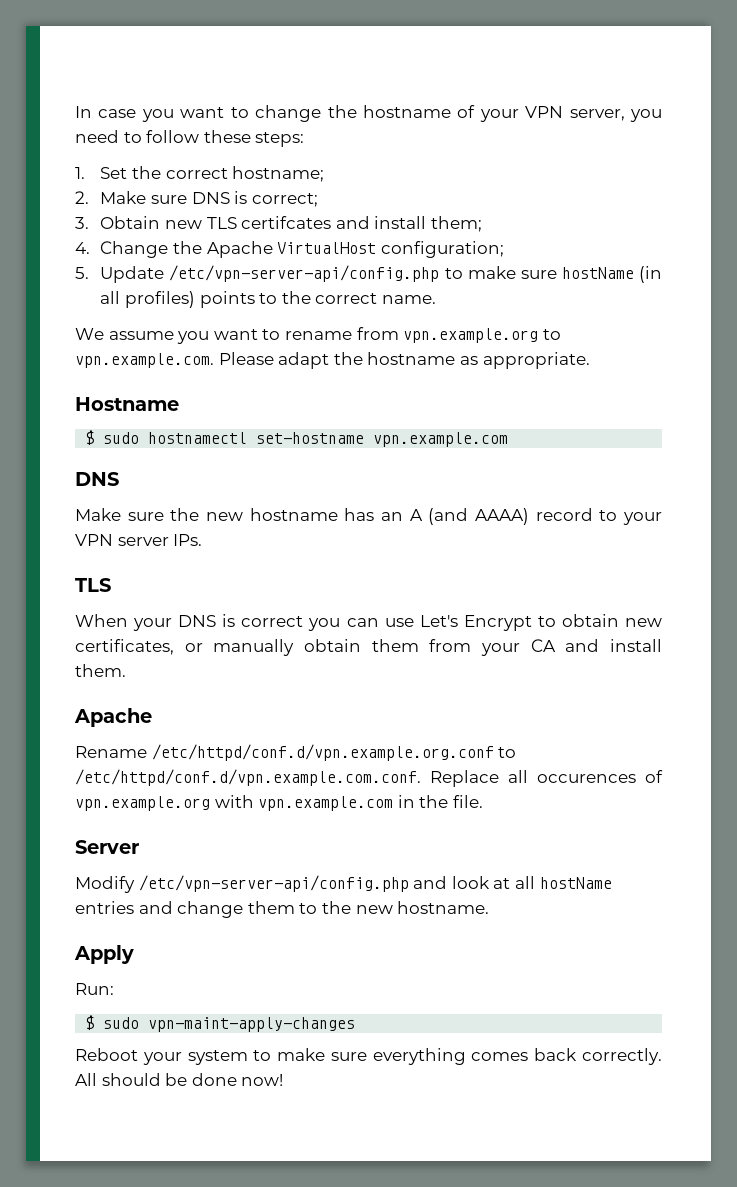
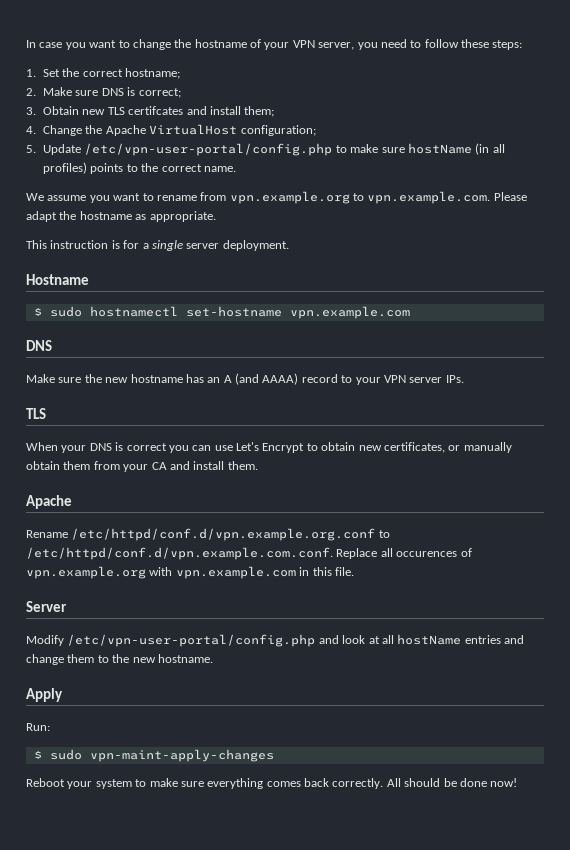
- 5. Update /etc/vpn-server-api/config.php to make sure hostName (in all profiles) points to the correct name.
+ 5. Update /etc/vpn-user-portal/config.php to make sure hostName (in all profiles) points to the correct name.
+ This instruction is for a single server deployment.
- Rename /etc/httpd/conf.d/vpn.example.org.conf to /etc/httpd/conf.d/vpn.example.com.conf. Replace all occurences of vpn.example.org with vpn.example.com in the file.
+ Rename /etc/httpd/conf.d/vpn.example.org.conf to /etc/httpd/conf.d/vpn.example.com.conf. Replace all occurences of vpn.example.org with vpn.example.com in this file.
- Modify /etc/vpn-server-api/config.php and look at all hostName entries and change them to the new hostname.
+ Modify /etc/vpn-user-portal/config.php and look at all hostName entries and change them to the new hostname.

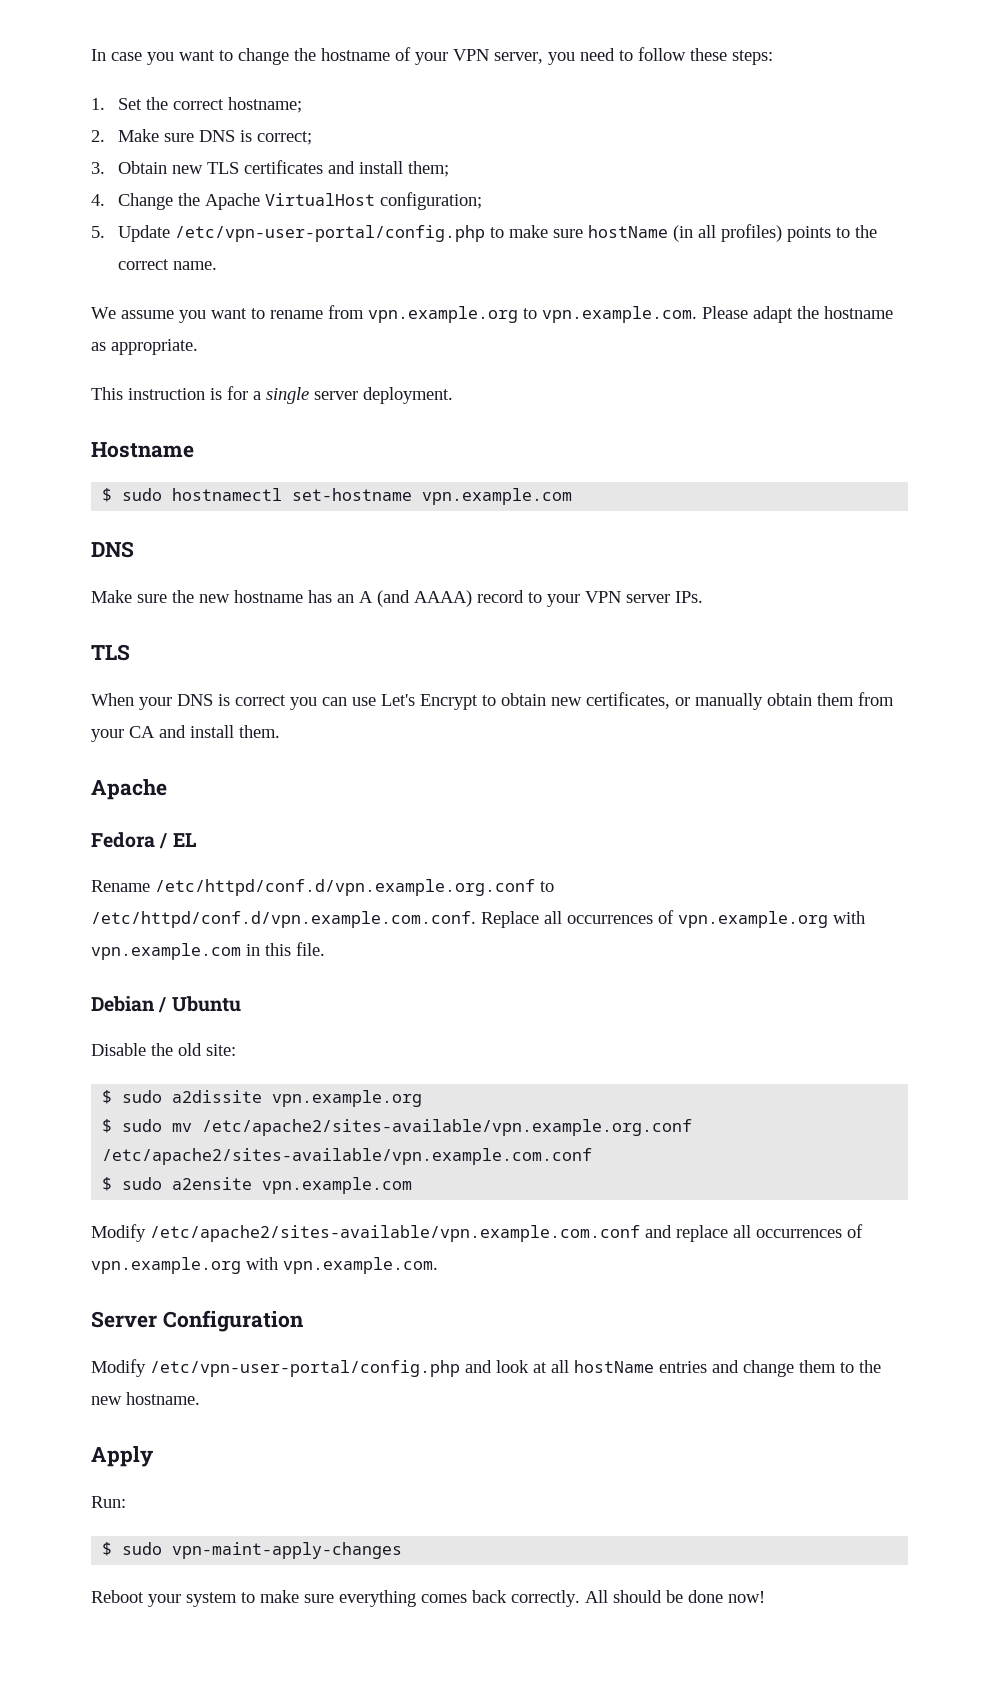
- 3. Obtain new TLS certifcates and install them;
+ 3. Obtain new TLS certificates and install them;
+ Fedora / EL
- Rename /etc/httpd/conf.d/vpn.example.org.conf to /etc/httpd/conf.d/vpn.example.com.conf. Replace all occurences of vpn.example.org with vpn.example.com in this file.
+ Rename /etc/httpd/conf.d/vpn.example.org.conf to /etc/httpd/conf.d/vpn.example.com.conf. Replace all occurrences of vpn.example.org with vpn.example.com in this file.
+ Debian / Ubuntu
+ Disable the old site:
+ $ sudo a2dissite vpn.example.org
+ $ sudo mv /etc/apache2/sites-available/vpn.example.org.conf /etc/apache2/sites-available/vpn.example.com.conf
+ $ sudo a2ensite vpn.example.com
+ Modify /etc/apache2/sites-available/vpn.example.com.conf and replace all occurrences of vpn.example.org with vpn.example.com.
- Server
+ Server Configuration

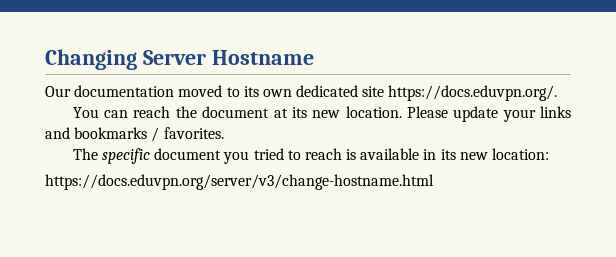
- In case you want to change the hostname of your VPN server, you need to follow these steps:
- 1. Set the correct hostname;
- 2. Make sure DNS is correct;
- 3. Obtain new TLS certificates and install them;
- 4. Change the Apache VirtualHost configuration;
- 5. Update /etc/vpn-user-portal/config.php to make sure hostName (in all profiles) points to the correct name.
- We assume you want to rename from vpn.example.org to vpn.example.com. Please adapt the hostname as appropriate.
- This instruction is for a single server deployment.
- Hostname
- $ sudo hostnamectl set-hostname vpn.example.com
- DNS
- Make sure the new hostname has an A (and AAAA) record to your VPN server IPs.
- TLS
- When your DNS is correct you can use Let's Encrypt to obtain new certificates, or manually obtain them from your CA and install them.
- Apache
- Fedora / EL
- Rename /etc/httpd/conf.d/vpn.example.org.conf to /etc/httpd/conf.d/vpn.example.com.conf. Replace all occurrences of vpn.example.org with vpn.example.com in this file.
- Debian / Ubuntu
- Disable the old site:
- $ sudo a2dissite vpn.example.org
- $ sudo mv /etc/apache2/sites-available/vpn.example.org.conf /etc/apache2/sites-available/vpn.example.com.conf
- $ sudo a2ensite vpn.example.com
- Modify /etc/apache2/sites-available/vpn.example.com.conf and replace all occurrences of vpn.example.org with vpn.example.com.
- Server Configuration
- Modify /etc/vpn-user-portal/config.php and look at all hostName entries and change them to the new hostname.
- Apply
- Run:
- $ sudo vpn-maint-apply-changes
- Reboot your system to make sure everything comes back correctly. All should be done now!
+ Changing Server Hostname
+ Our documentation moved to its own dedicated site https://docs.eduvpn.org/.
+ You can reach the document at its new location. Please update your links and bookmarks / favorites.
+ The specific document you tried to reach is available in its new location:
+ https://docs.eduvpn.org/server/v3/change-hostname.html

